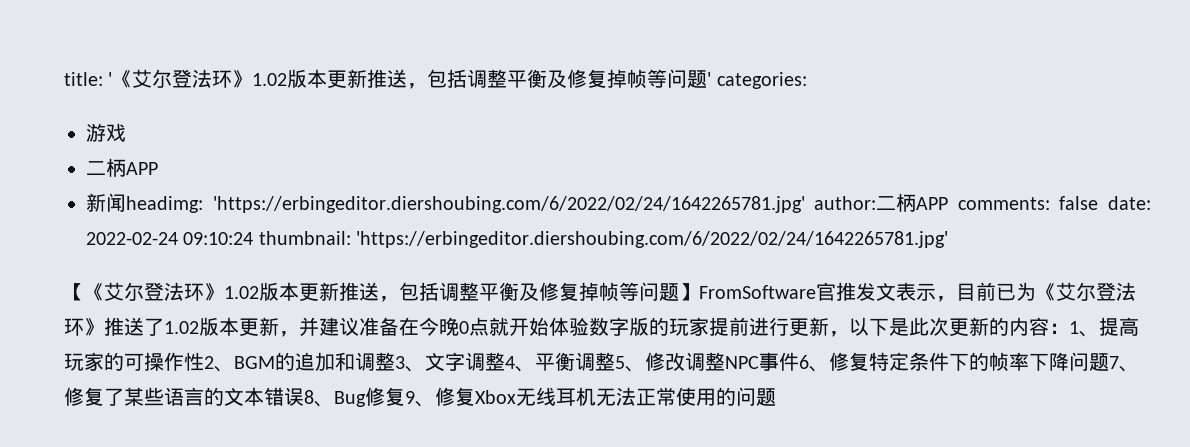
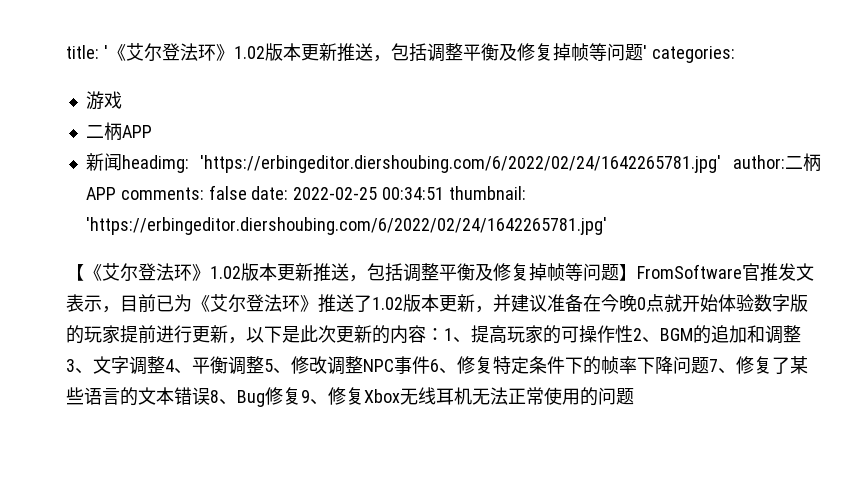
- 新闻headimg: 'https://erbingeditor.diershoubing.com/6/2022/02/24/1642265781.jpg' author:二柄APP comments: false date: 2022-02-24 09:10:24 thumbnail: 'https://erbingeditor.diershoubing.com/6/2022/02/24/1642265781.jpg'
+ 新闻headimg: 'https://erbingeditor.diershoubing.com/6/2022/02/24/1642265781.jpg' author:二柄APP comments: false date: 2022-02-25 00:34:51 thumbnail: 'https://erbingeditor.diershoubing.com/6/2022/02/24/1642265781.jpg'

